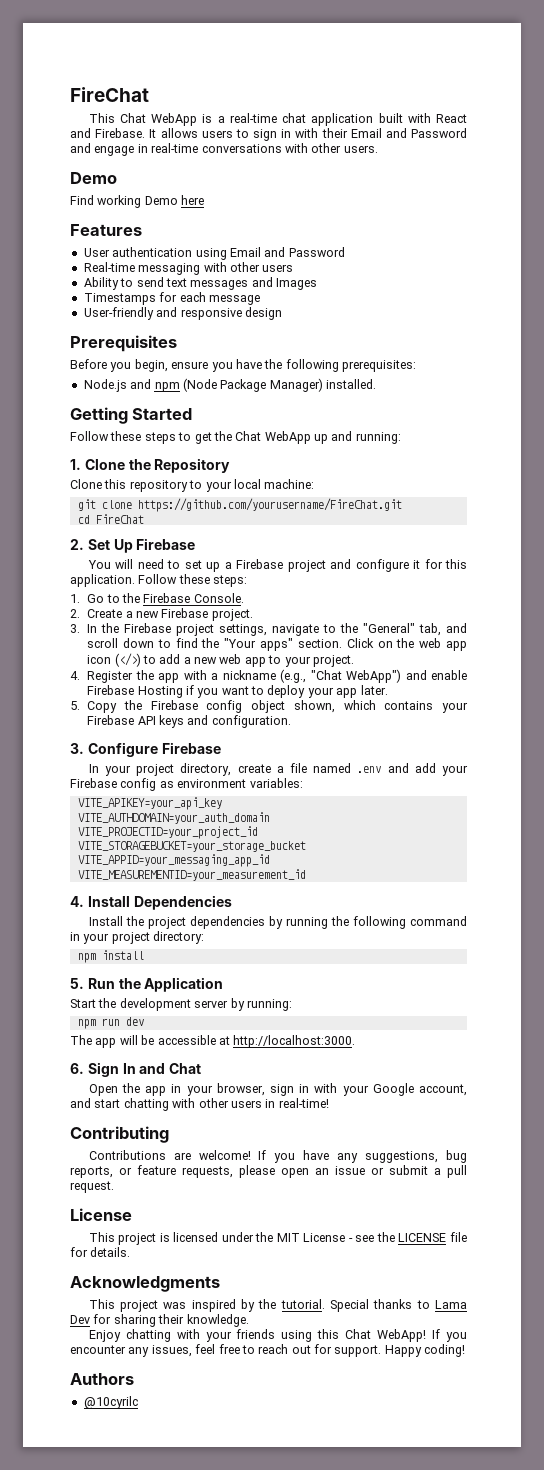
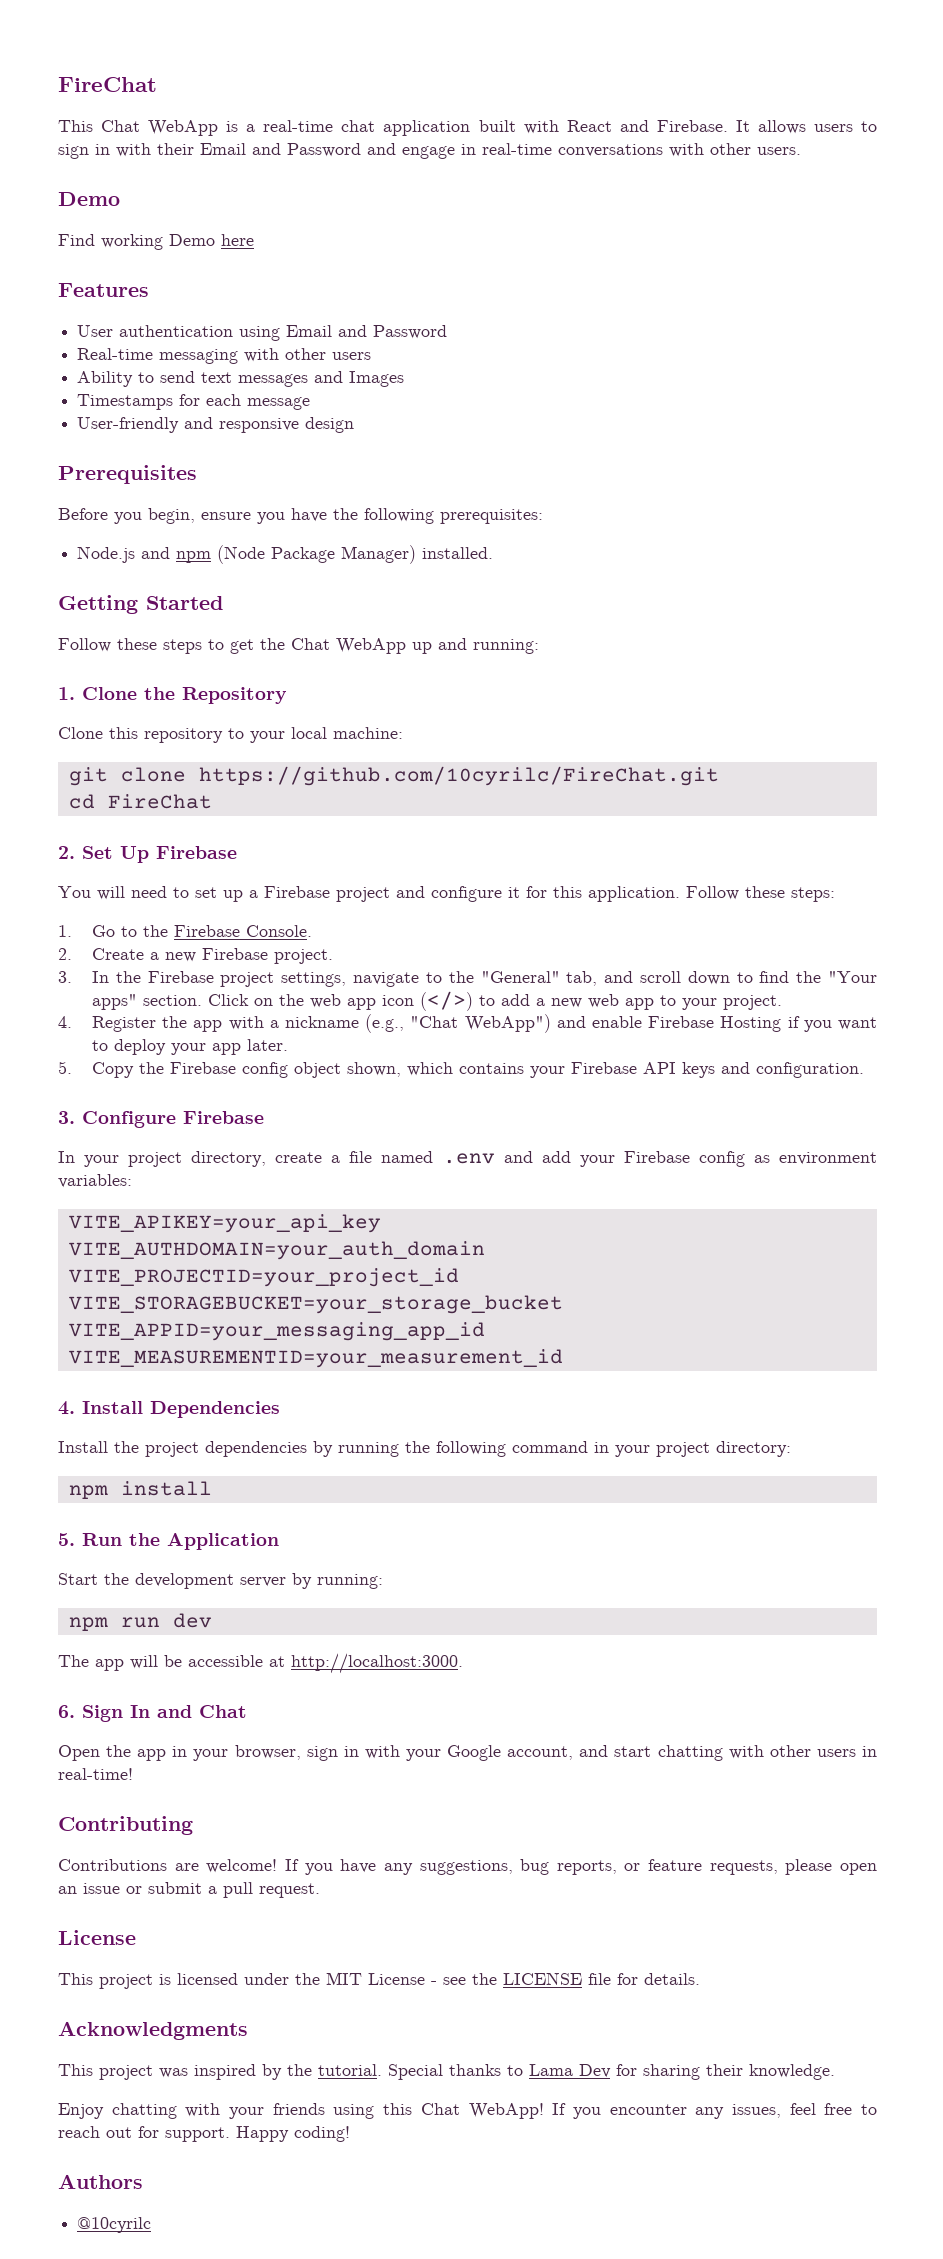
- git clone https://github.com/yourusername/FireChat.git
+ git clone https://github.com/10cyrilc/FireChat.git

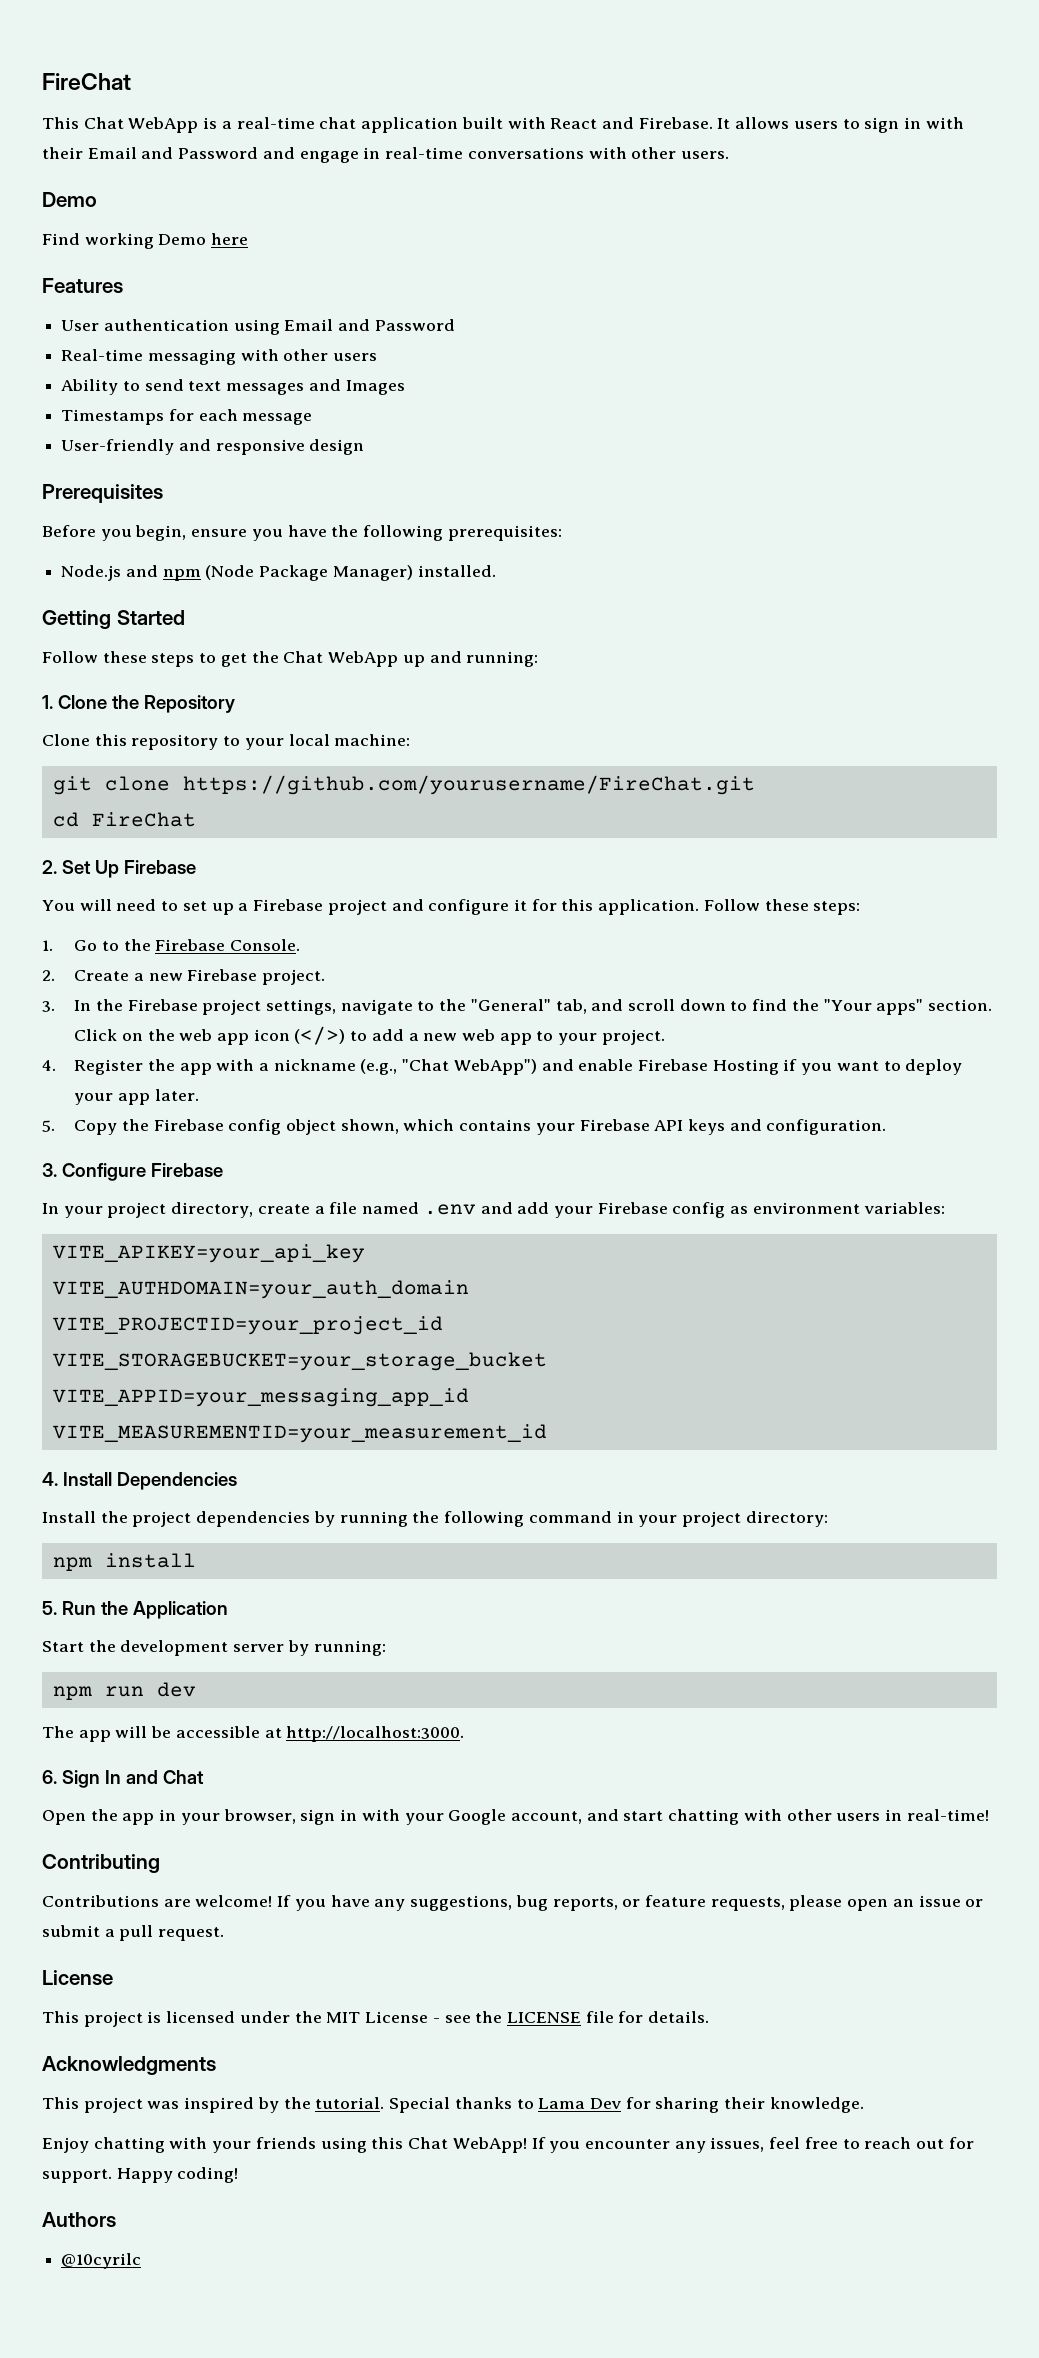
- git clone https://github.com/10cyrilc/FireChat.git
+ git clone https://github.com/yourusername/FireChat.git

